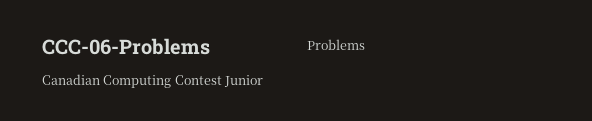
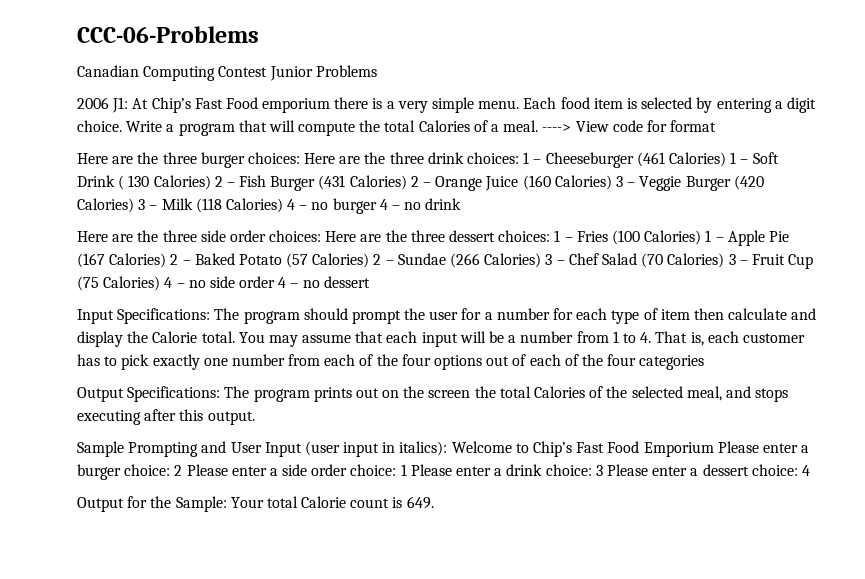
+ 2006 J1: At Chip’s Fast Food emporium there is a very simple menu. Each food item is selected by entering a digit choice. Write a program that will compute the total Calories of a meal. ----> View code for format
+ Here are the three burger choices: Here are the three drink choices: 1 – Cheeseburger (461 Calories) 1 – Soft Drink ( 130 Calories) 2 – Fish Burger (431 Calories) 2 – Orange Juice (160 Calories) 3 – Veggie Burger (420 Calories) 3 – Milk (118 Calories) 4 – no burger 4 – no drink
+ Here are the three side order choices: Here are the three dessert choices: 1 – Fries (100 Calories) 1 – Apple Pie (167 Calories) 2 – Baked Potato (57 Calories) 2 – Sundae (266 Calories) 3 – Chef Salad (70 Calories) 3 – Fruit Cup (75 Calories) 4 – no side order 4 – no dessert
+ Input Specifications: The program should prompt the user for a number for each type of item then calculate and display the Calorie total. You may assume that each input will be a number from 1 to 4. That is, each customer has to pick exactly one number from each of the four options out of each of the four categories
+ Output Specifications: The program prints out on the screen the total Calories of the selected meal, and stops executing after this output.
+ Sample Prompting and User Input (user input in italics): Welcome to Chip’s Fast Food Emporium Please enter a burger choice: 2 Please enter a side order choice: 1 Please enter a drink choice: 3 Please enter a dessert choice: 4
+ Output for the Sample: Your total Calorie count is 649.

